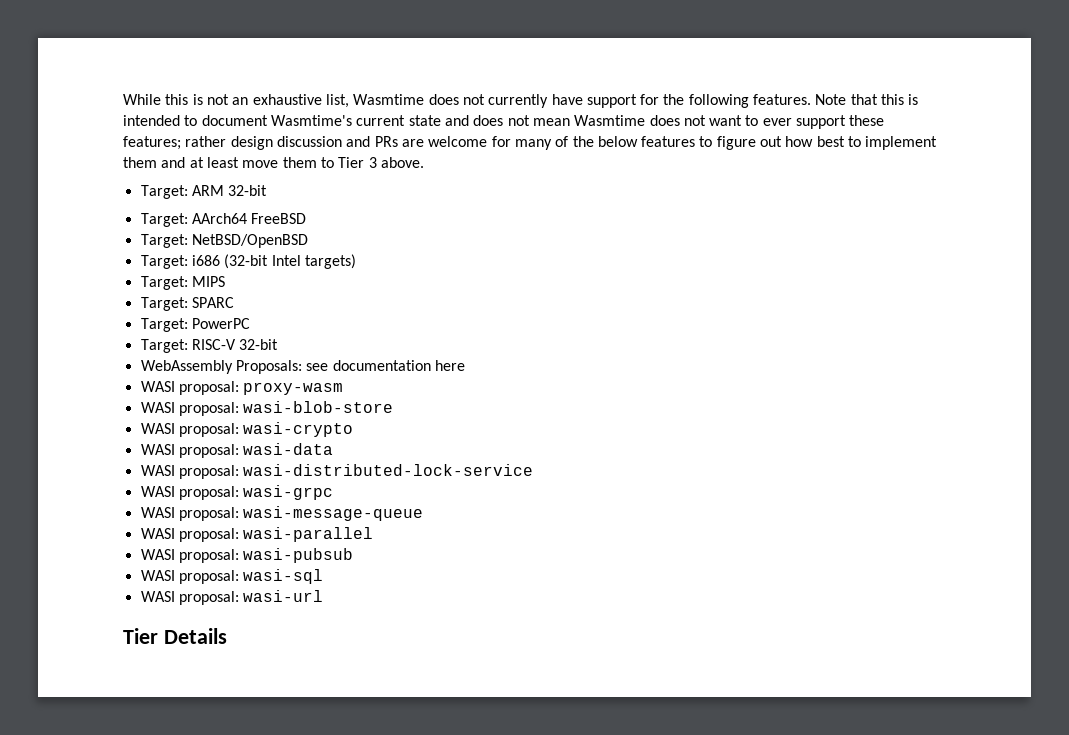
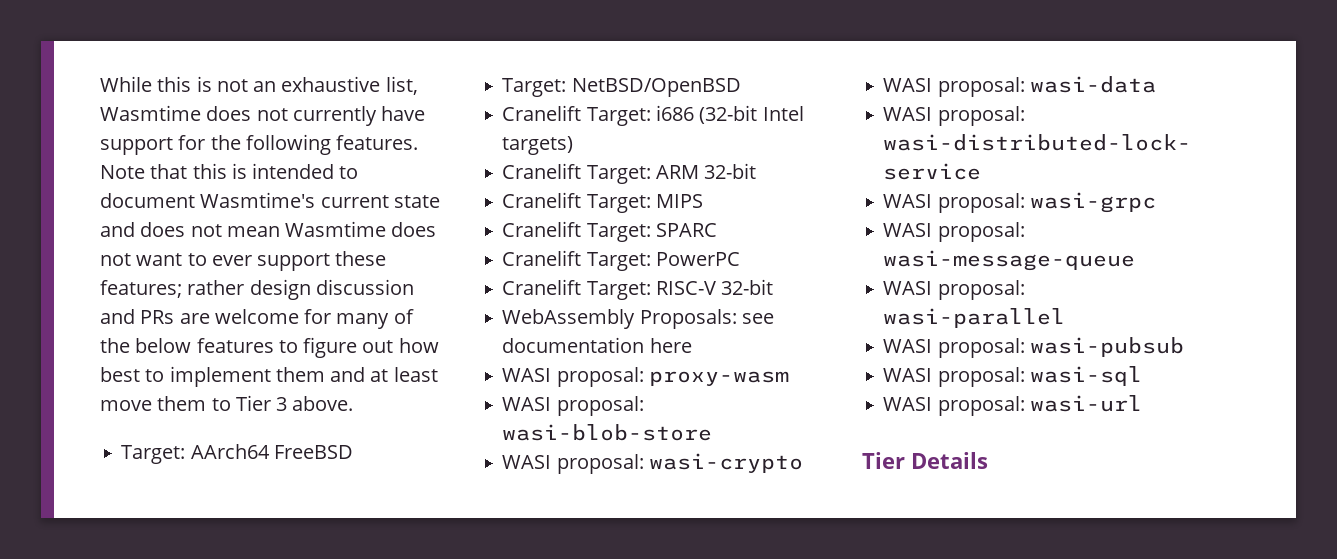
- Target: ARM 32-bit
- Target: i686 (32-bit Intel targets)
+ Cranelift Target: i686 (32-bit Intel targets)
- Target: MIPS
+ Cranelift Target: ARM 32-bit
+ Cranelift Target: MIPS
- Target: SPARC
+ Cranelift Target: SPARC
- Target: PowerPC
+ Cranelift Target: PowerPC
- Target: RISC-V 32-bit
+ Cranelift Target: RISC-V 32-bit

